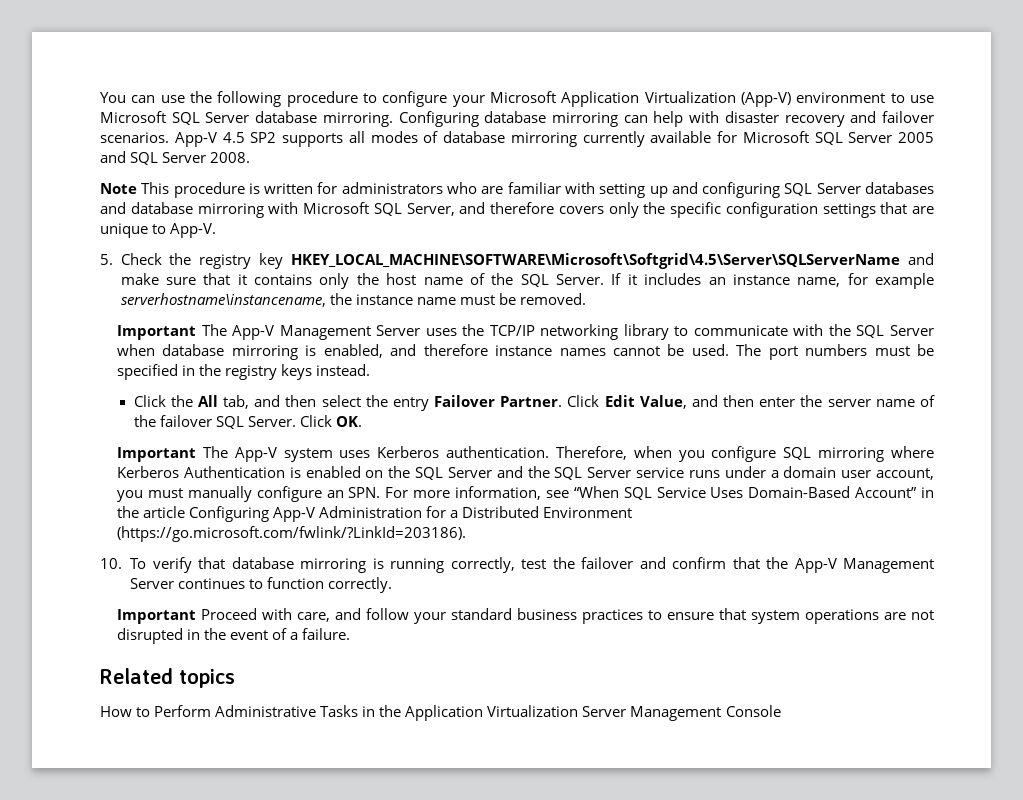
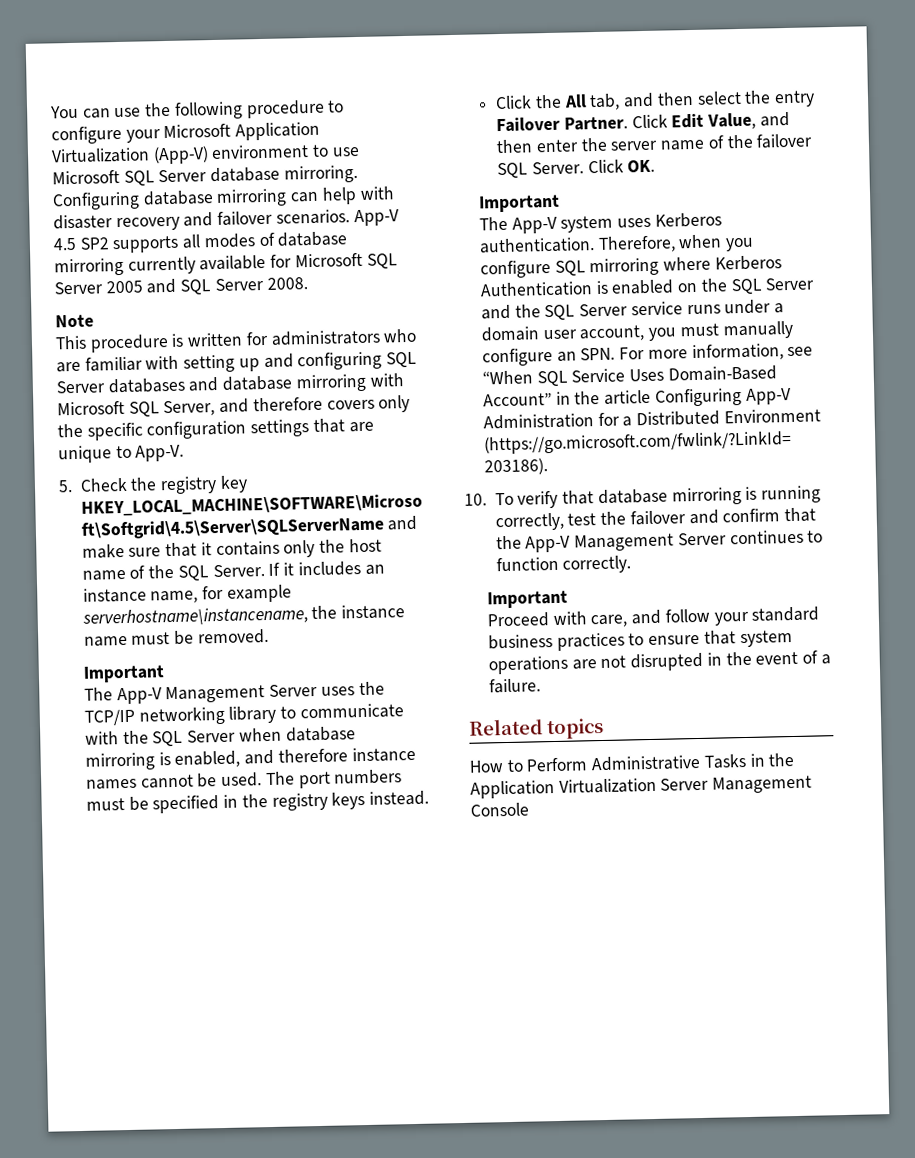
- Note This procedure is written for administrators who are familiar with setting up and configuring SQL Server databases and database mirroring with Microsoft SQL Server, and therefore covers only the specific configuration settings that are unique to App-V.
+ Note
+ This procedure is written for administrators who are familiar with setting up and configuring SQL Server databases and database mirroring with Microsoft SQL Server, and therefore covers only the specific configuration settings that are unique to App-V.
  If it includes an instance name, for example serverhostname\instancename, the instance name must be removed.
- Important The App-V Management Server uses the TCP/IP networking library to communicate with the SQL Server when database mirroring is enabled, and therefore instance names cannot be used.
+ Important
+ The App-V Management Server uses the TCP/IP networking library to communicate with the SQL Server when database mirroring is enabled, and therefore instance names cannot be used.
  Click OK.
- Important The App-V system uses Kerberos authentication.
+ Important
+ The App-V system uses Kerberos authentication.
  10. To verify that database mirroring is running correctly, test the failover and confirm that the App-V Management Server continues to function correctly.
- Important Proceed with care, and follow your standard business practices to ensure that system operations are not disrupted in the event of a failure.
+ Important
+ Proceed with care, and follow your standard business practices to ensure that system operations are not disrupted in the event of a failure.

